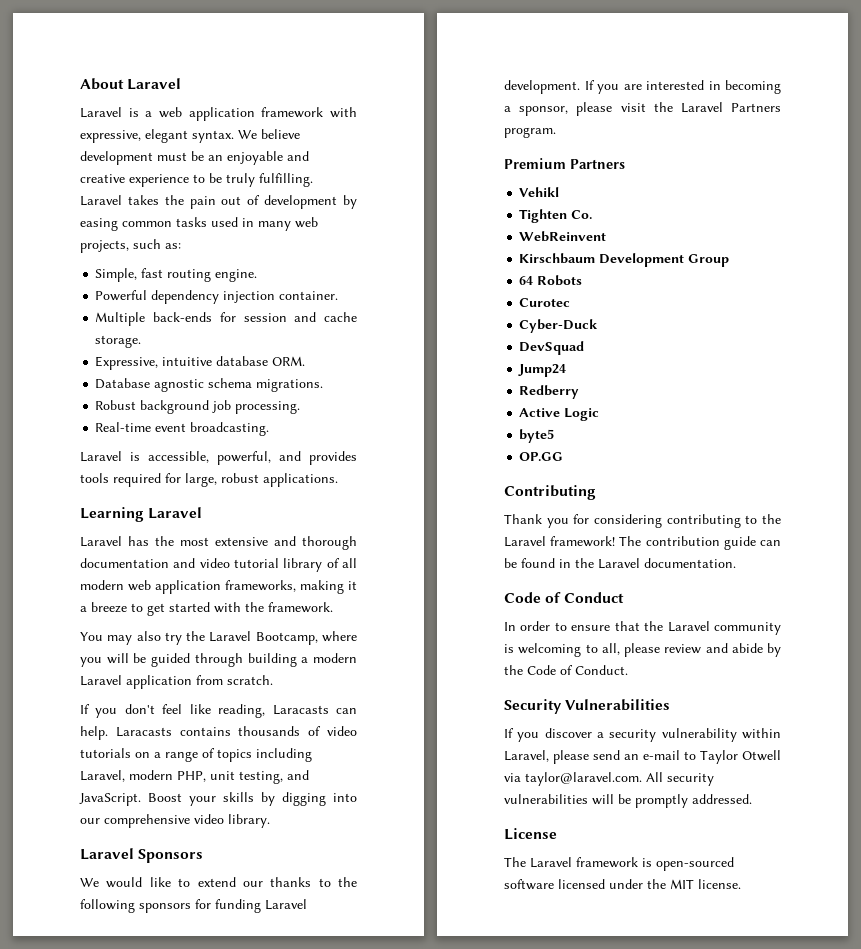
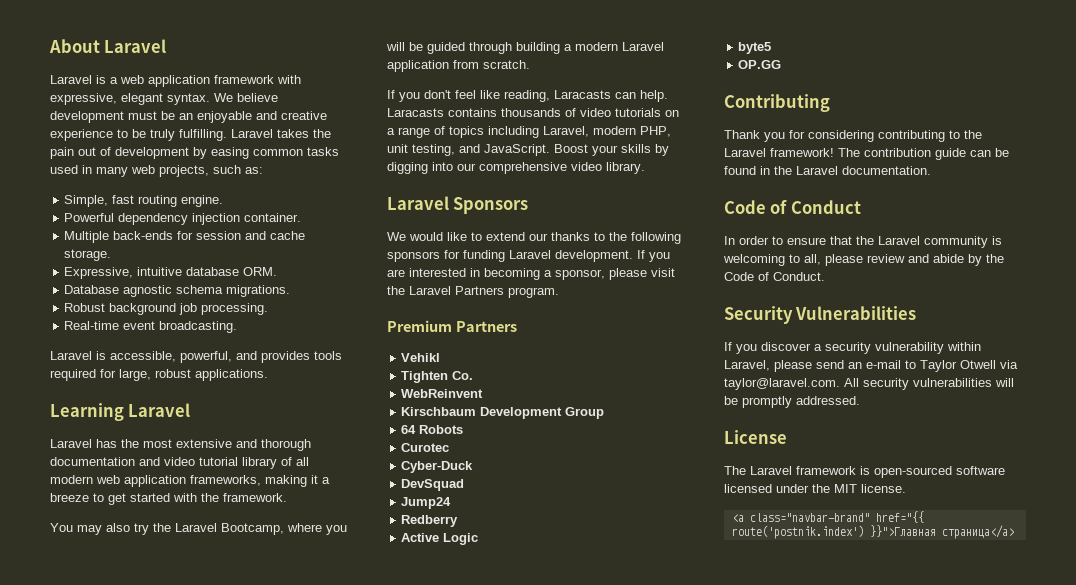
+ <a class="navbar-brand" href="{{ route('postnik.index') }}">Главная страница</a>

